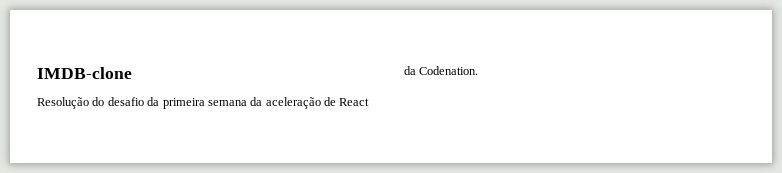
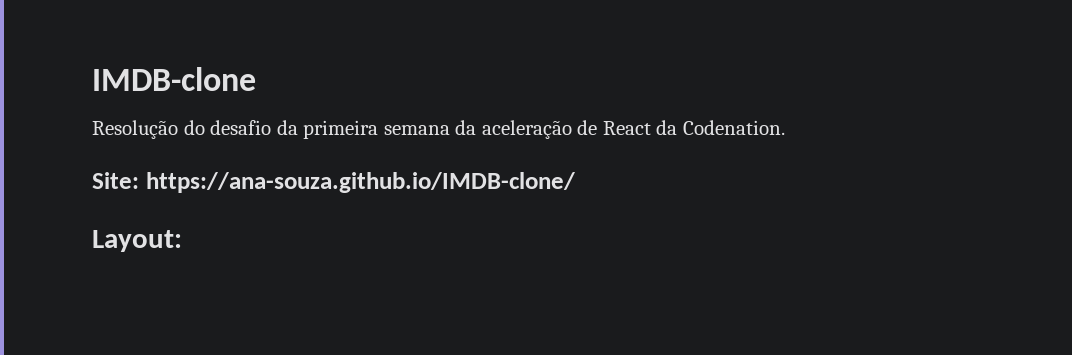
+ Site: https://ana-souza.github.io/IMDB-clone/
+ Layout:

